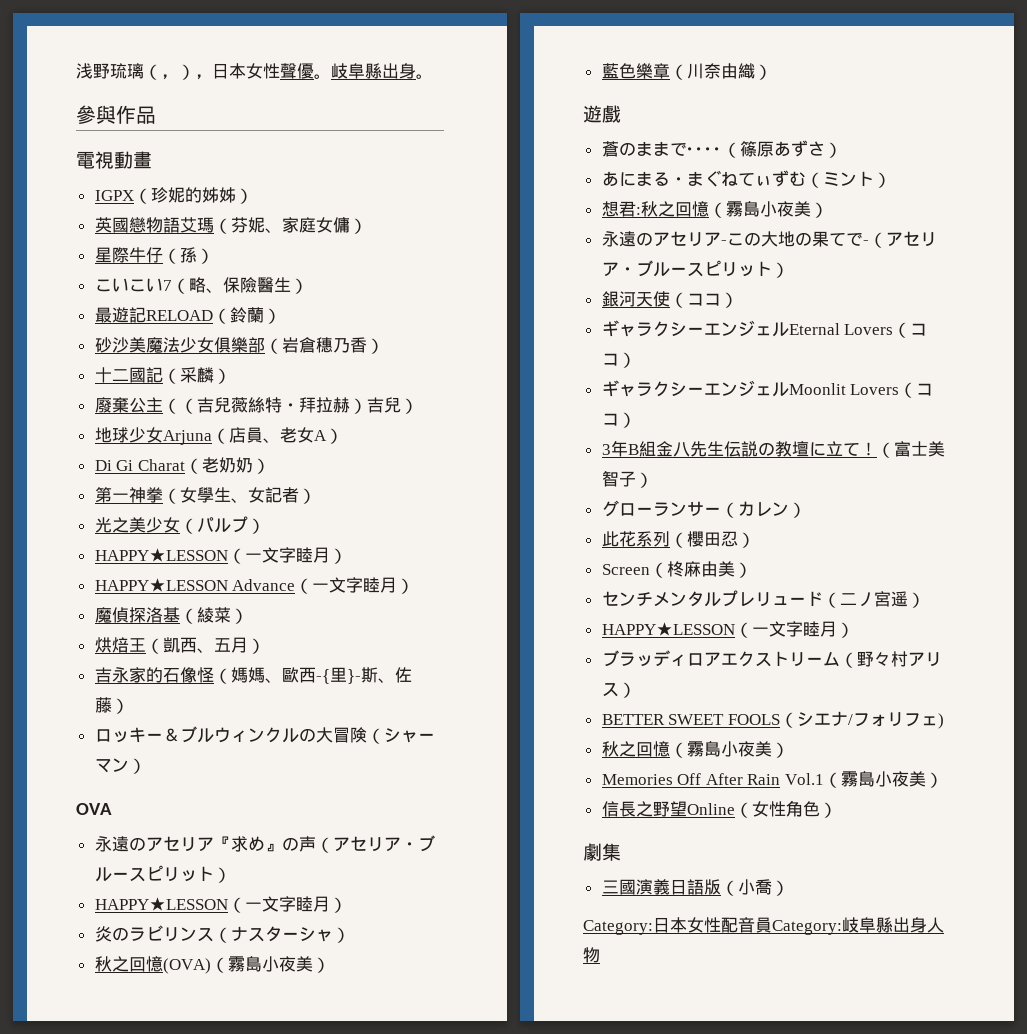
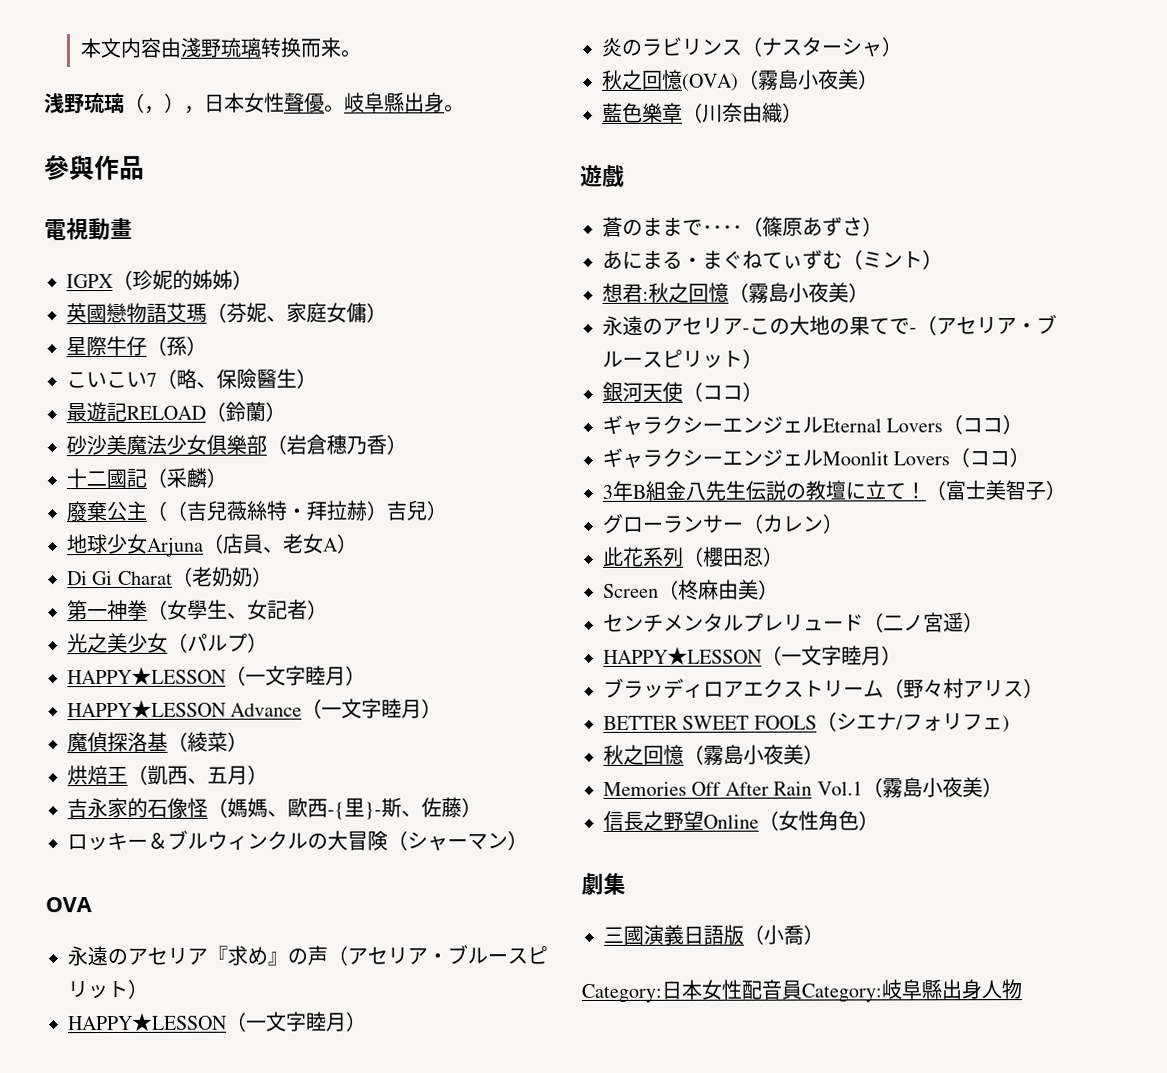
+ 本文内容由淺野琉璃转换而来。

